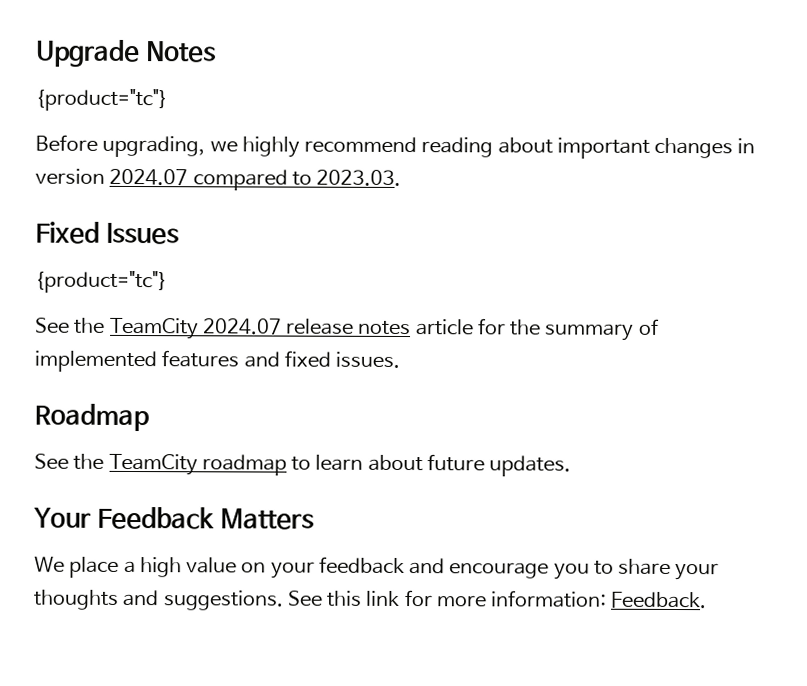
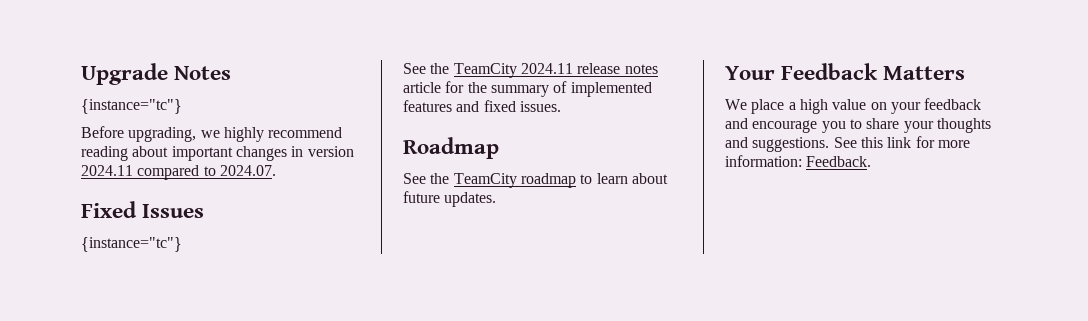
  Upgrade Notes
- {product="tc"}
+ {instance="tc"}
- Before upgrading, we highly recommend reading about important changes in version 2024.07 compared to 2023.03.
+ Before upgrading, we highly recommend reading about important changes in version 2024.11 compared to 2024.07.
  Fixed Issues
- {product="tc"}
- See the TeamCity 2024.07 release notes article for the summary of implemented features and fixed issues.
+ {instance="tc"}
+ See the TeamCity 2024.11 release notes article for the summary of implemented features and fixed issues.

